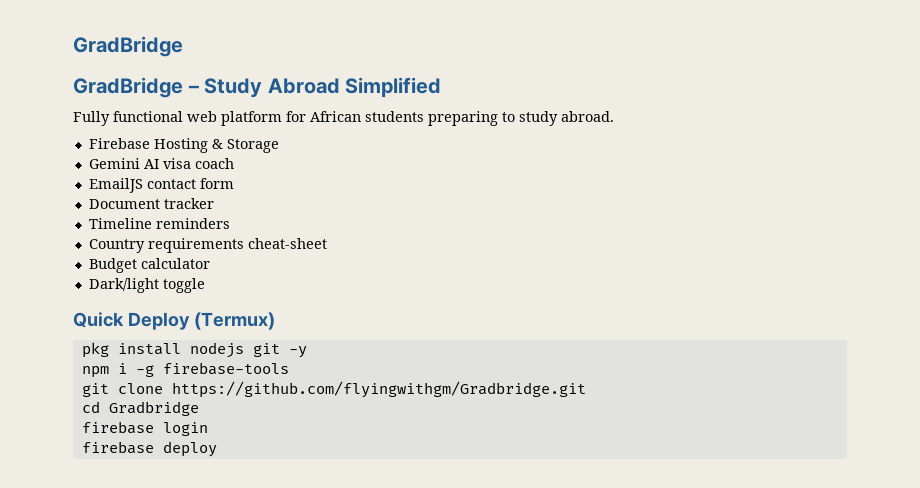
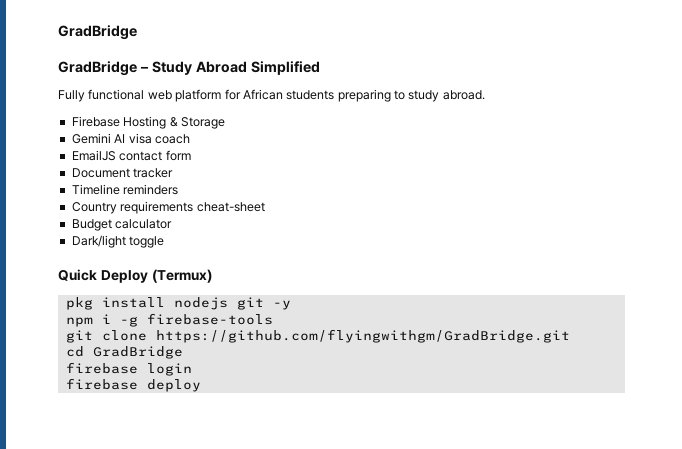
- git clone https://github.com/flyingwithgm/Gradbridge.git
+ git clone https://github.com/flyingwithgm/GradBridge.git
- cd Gradbridge
+ cd GradBridge

